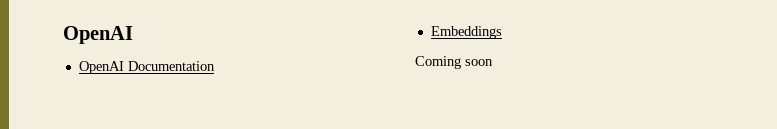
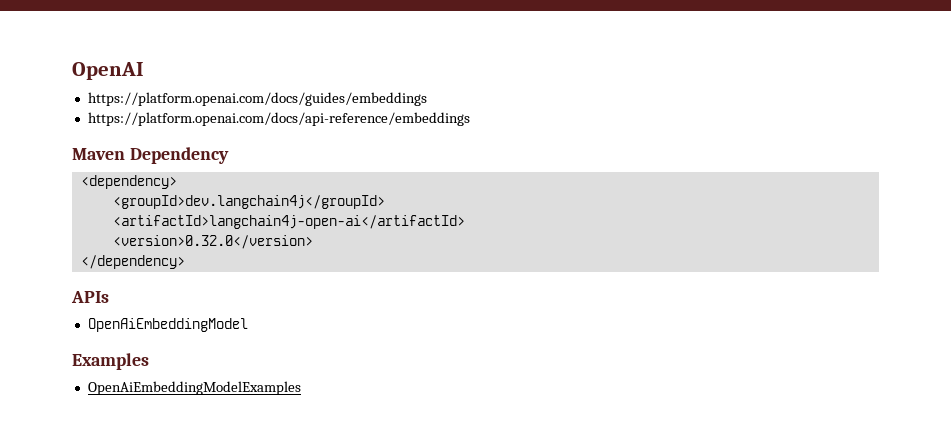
- OpenAI Documentation
- Embeddings
- Coming soon
+ https://platform.openai.com/docs/guides/embeddings
+ https://platform.openai.com/docs/api-reference/embeddings
+ Maven Dependency
+ <dependency>
+ <groupId>dev.langchain4j</groupId>
+ <artifactId>langchain4j-open-ai</artifactId>
+ <version>0.32.0</version>
+ </dependency>
+ APIs
+ OpenAiEmbeddingModel
+ Examples
+ OpenAiEmbeddingModelExamples

